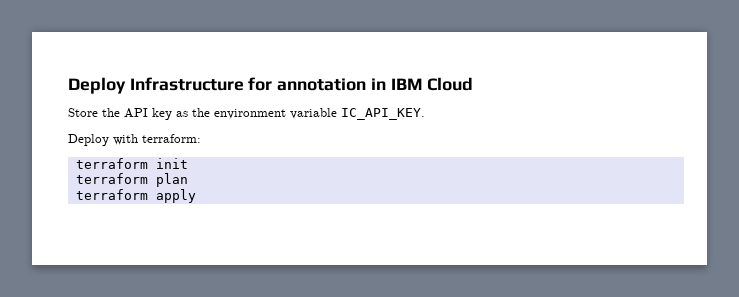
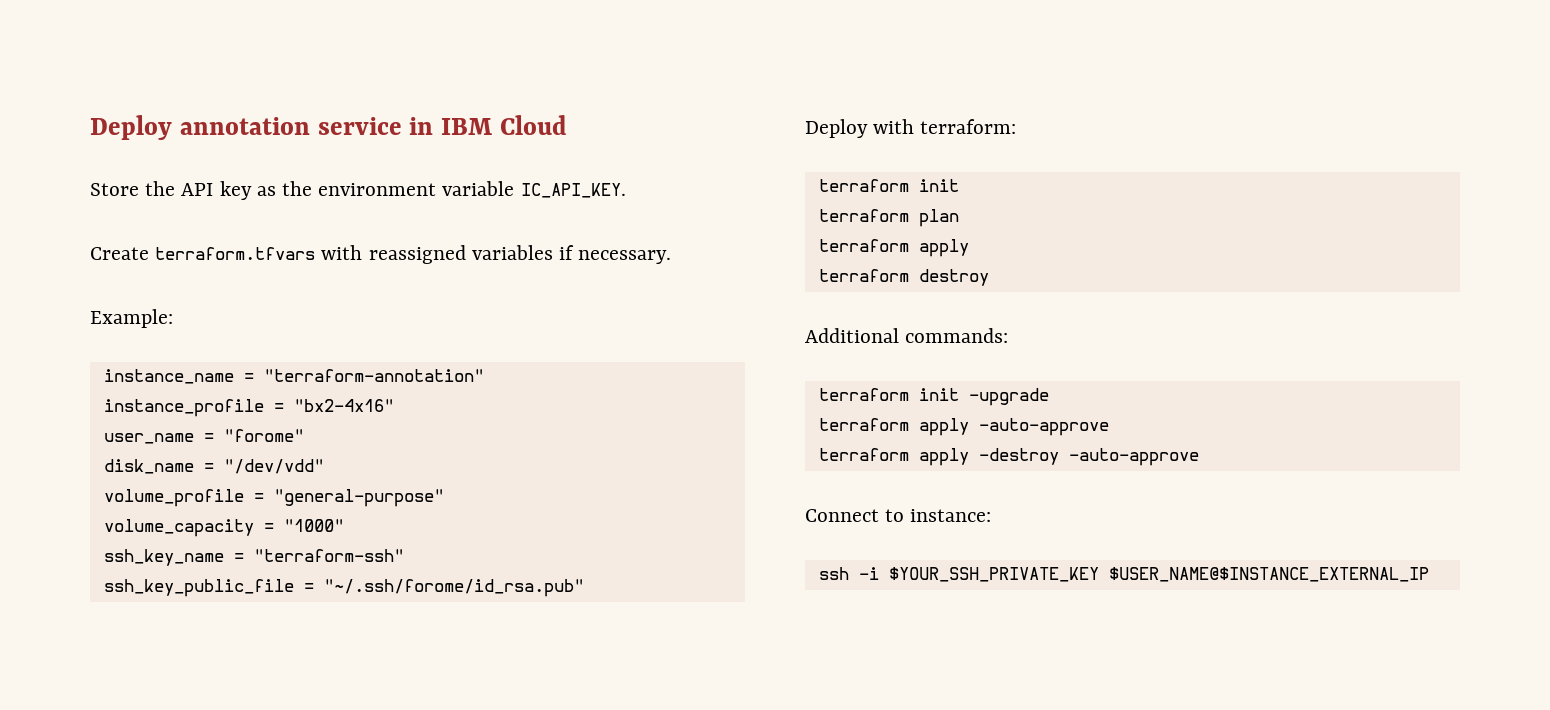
- Deploy Infrastructure for annotation in IBM Cloud
+ Deploy annotation service in IBM Cloud
+ Create terraform.tfvars with reassigned variables if necessary.
+ Example:
+ instance_name = "terraform-annotation"
+ instance_profile = "bx2-4x16"
+ user_name = "forome"
+ disk_name = "/dev/vdd"
+ volume_profile = "general-purpose"
+ volume_capacity = "1000"
+ ssh_key_name = "terraform-ssh"
+ ssh_key_public_file = "~/.ssh/forome/id_rsa.pub"
+ terraform destroy
+ Additional commands:
+ terraform init -upgrade
+ terraform apply -auto-approve
+ terraform apply -destroy -auto-approve
+ Connect to instance:
+ ssh -i $YOUR_SSH_PRIVATE_KEY $USER_NAME@$INSTANCE_EXTERNAL_IP

